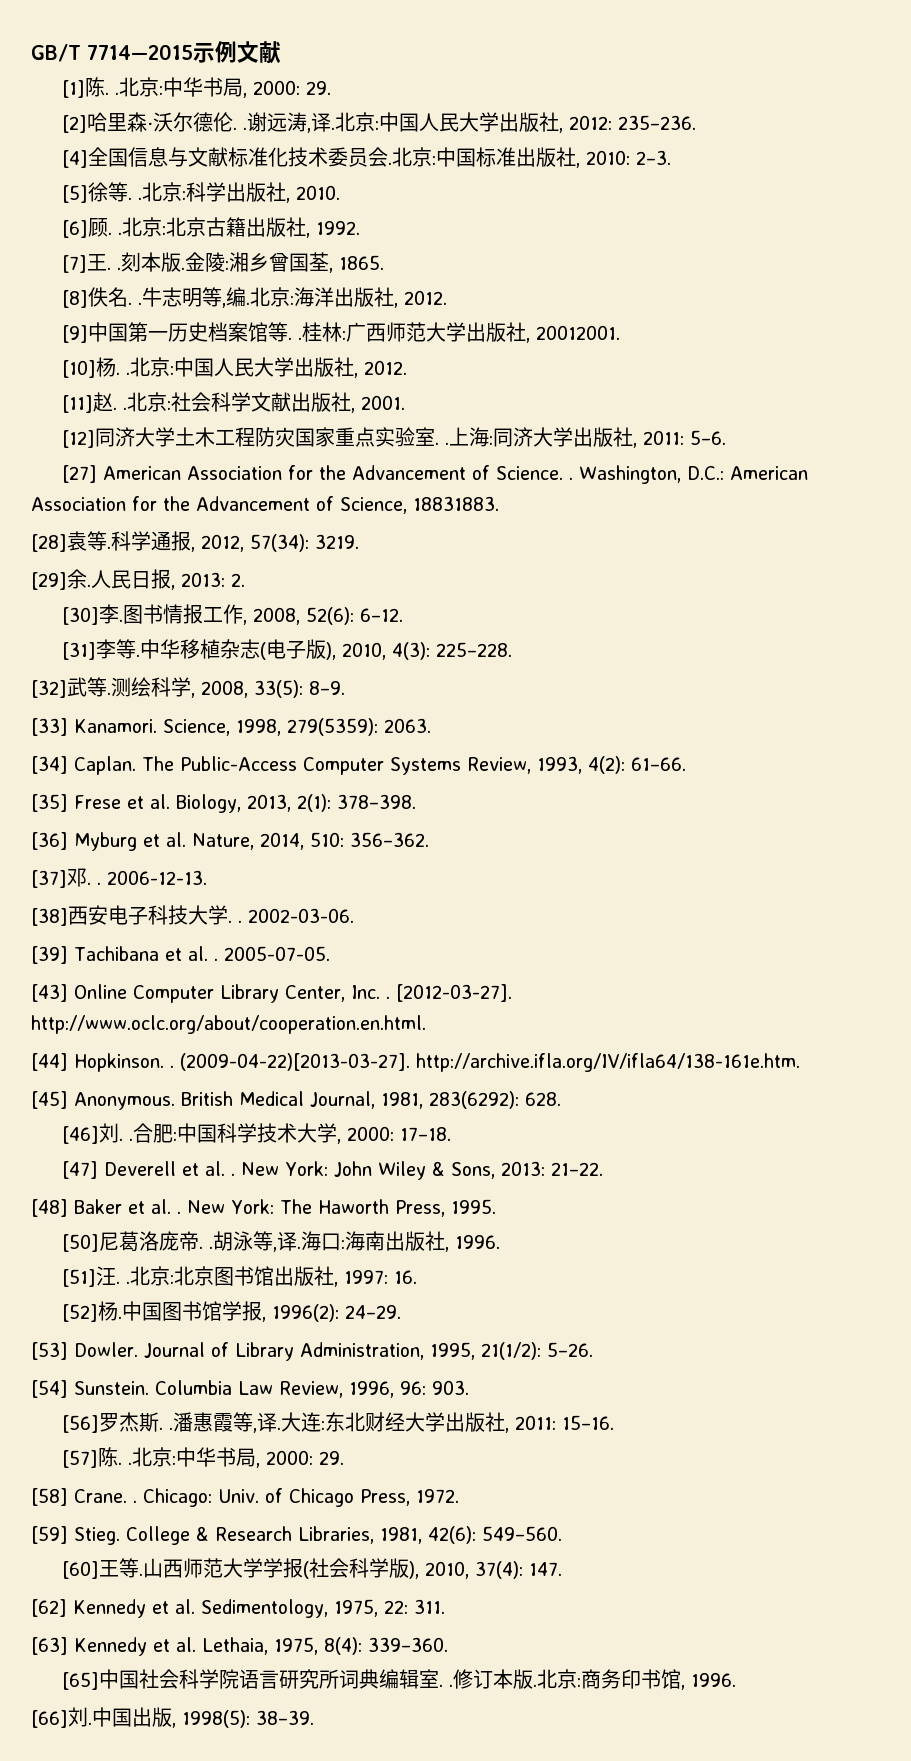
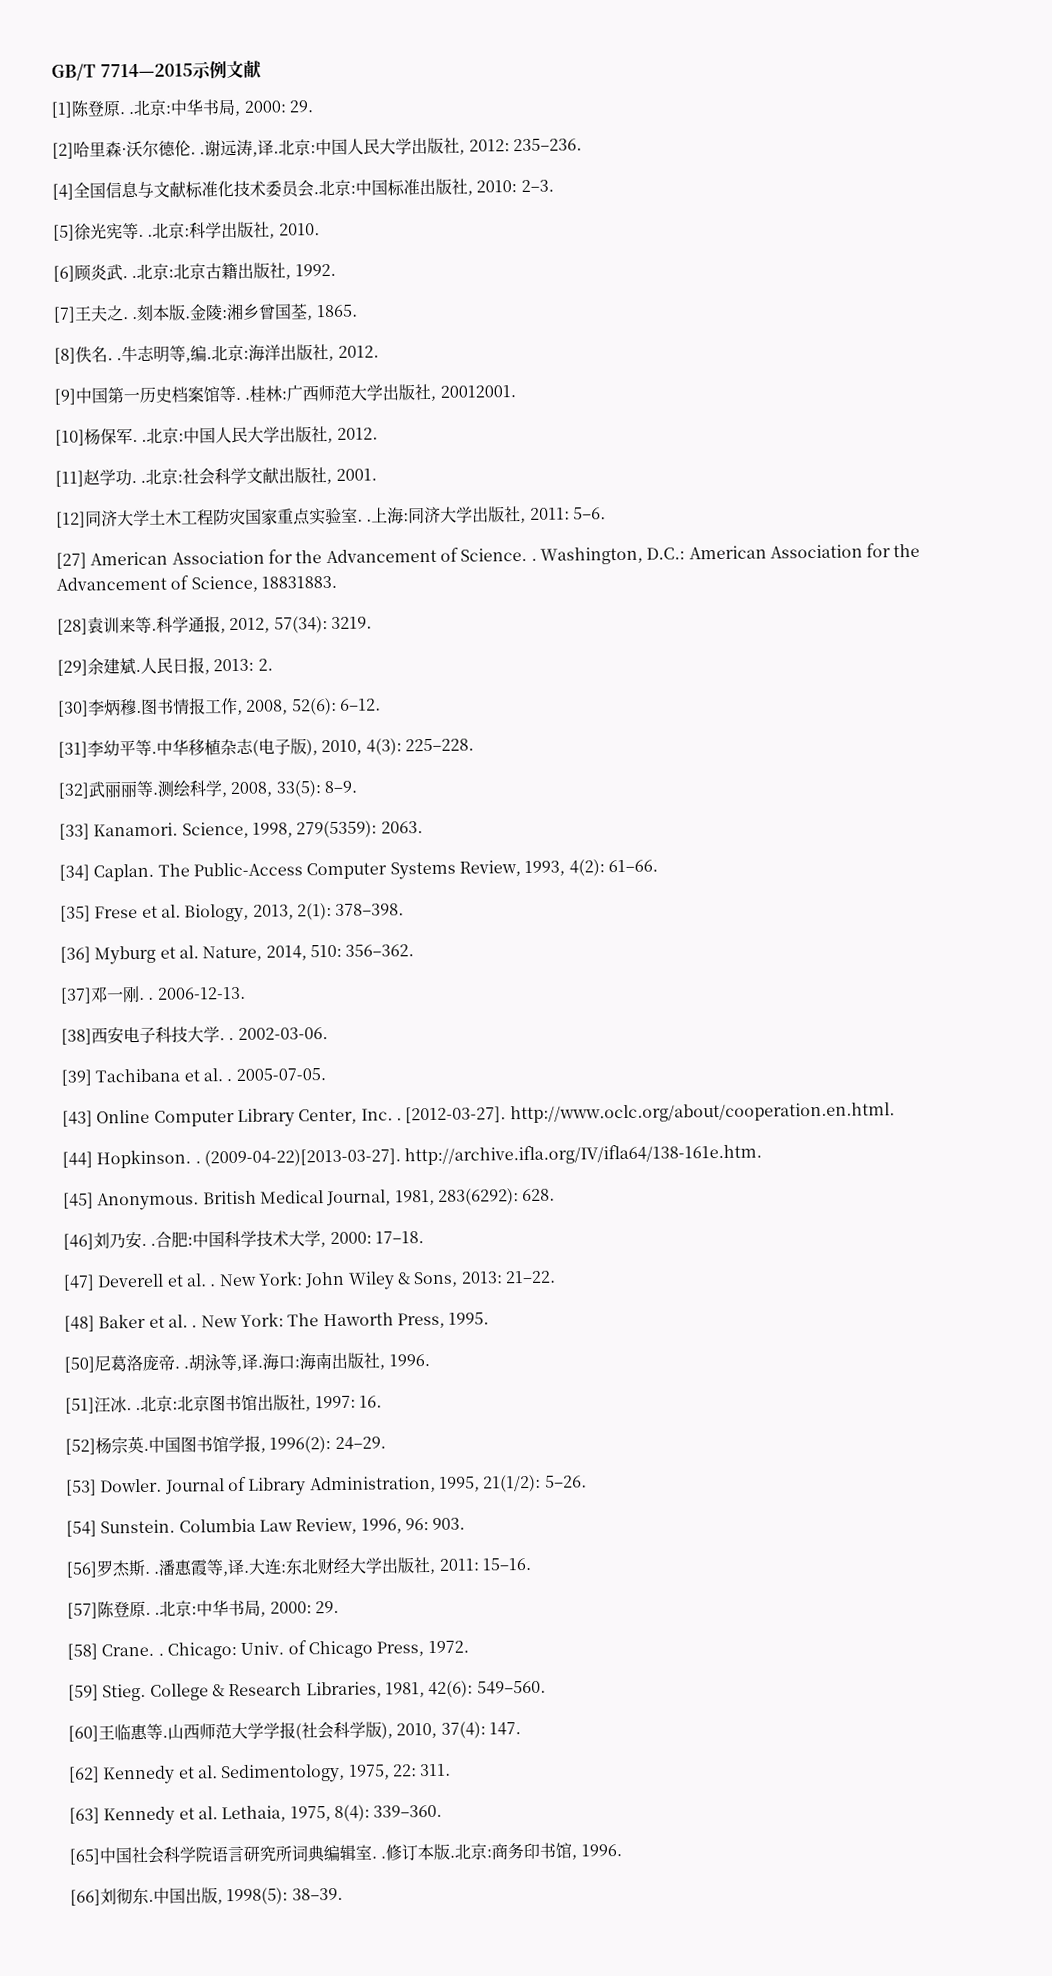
- [1]陈. .
+ [1]陈登原. .
- [5]徐等. .
+ [5]徐光宪等. .
- [6]顾. .
+ [6]顾炎武. .
- [7]王. .
+ [7]王夫之. .
- [10]杨. .
+ [10]杨保军. .
- [11]赵. .
+ [11]赵学功. .
- [28]袁等.
+ [28]袁训来等.
- [29]余.
+ [29]余建斌.
- [30]李.
+ [30]李炳穆.
- [31]李等.
+ [31]李幼平等.
- [32]武等.
+ [32]武丽丽等.
- [37]邓. .
+ [37]邓一刚. .
- [46]刘. .
+ [46]刘乃安. .
- [51]汪. .
+ [51]汪冰. .
- [52]杨.
+ [52]杨宗英.
- [57]陈. .
+ [57]陈登原. .
- [60]王等.
+ [60]王临惠等.
- [66]刘.
+ [66]刘彻东.

